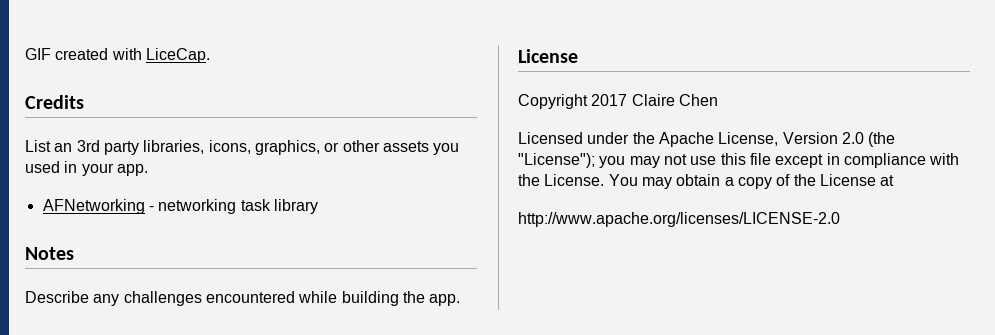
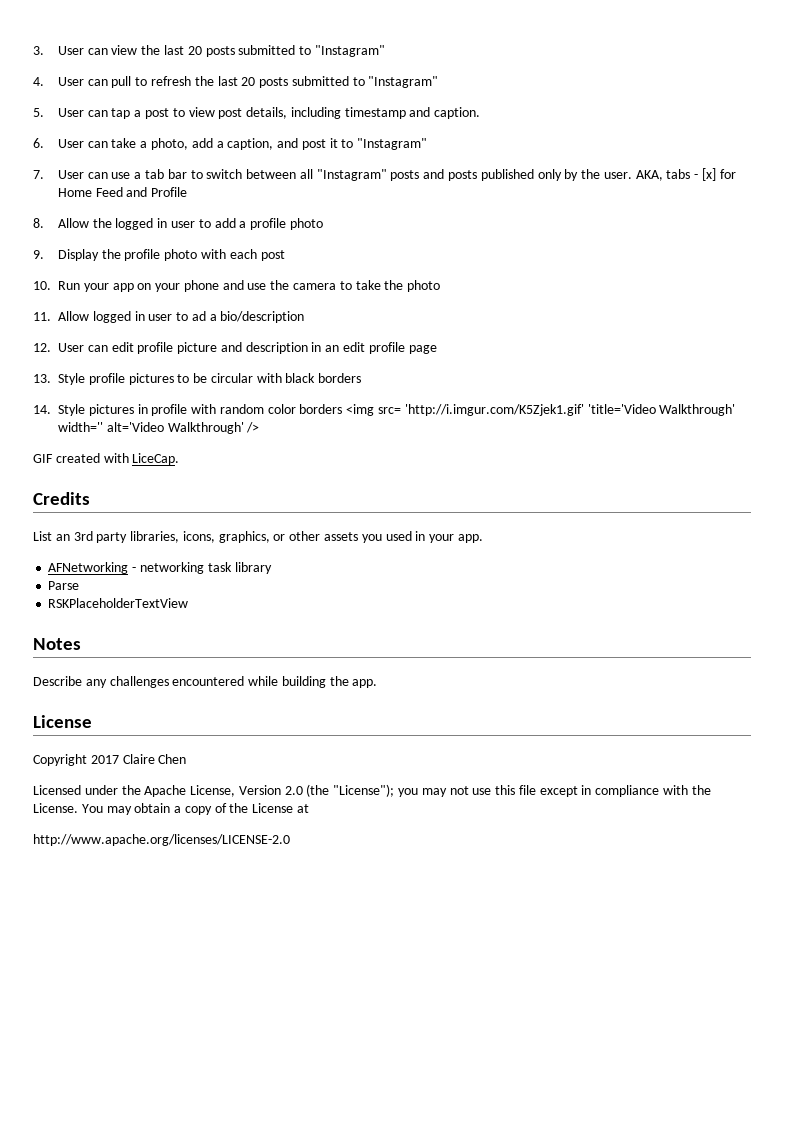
+ 3. User can view the last 20 posts submitted to "Instagram"
+ 4. User can pull to refresh the last 20 posts submitted to "Instagram"
+ 5. User can tap a post to view post details, including timestamp and caption.
+ 6. User can take a photo, add a caption, and post it to "Instagram"
+ 7. User can use a tab bar to switch between all "Instagram" posts and posts published only by the user. AKA, tabs - [x] for Home Feed and Profile
+ 8. Allow the logged in user to add a profile photo
+ 9. Display the profile photo with each post
+ 10. Run your app on your phone and use the camera to take the photo
+ 11. Allow logged in user to ad a bio/description
+ 12. User can edit profile picture and description in an edit profile page
+ 13. Style profile pictures to be circular with black borders
+ 14. Style pictures in profile with random color borders <img src= 'http://i.imgur.com/K5Zjek1.gif' 'title='Video Walkthrough' width='' alt='Video Walkthrough' />
+ Parse
+ RSKPlaceholderTextView

